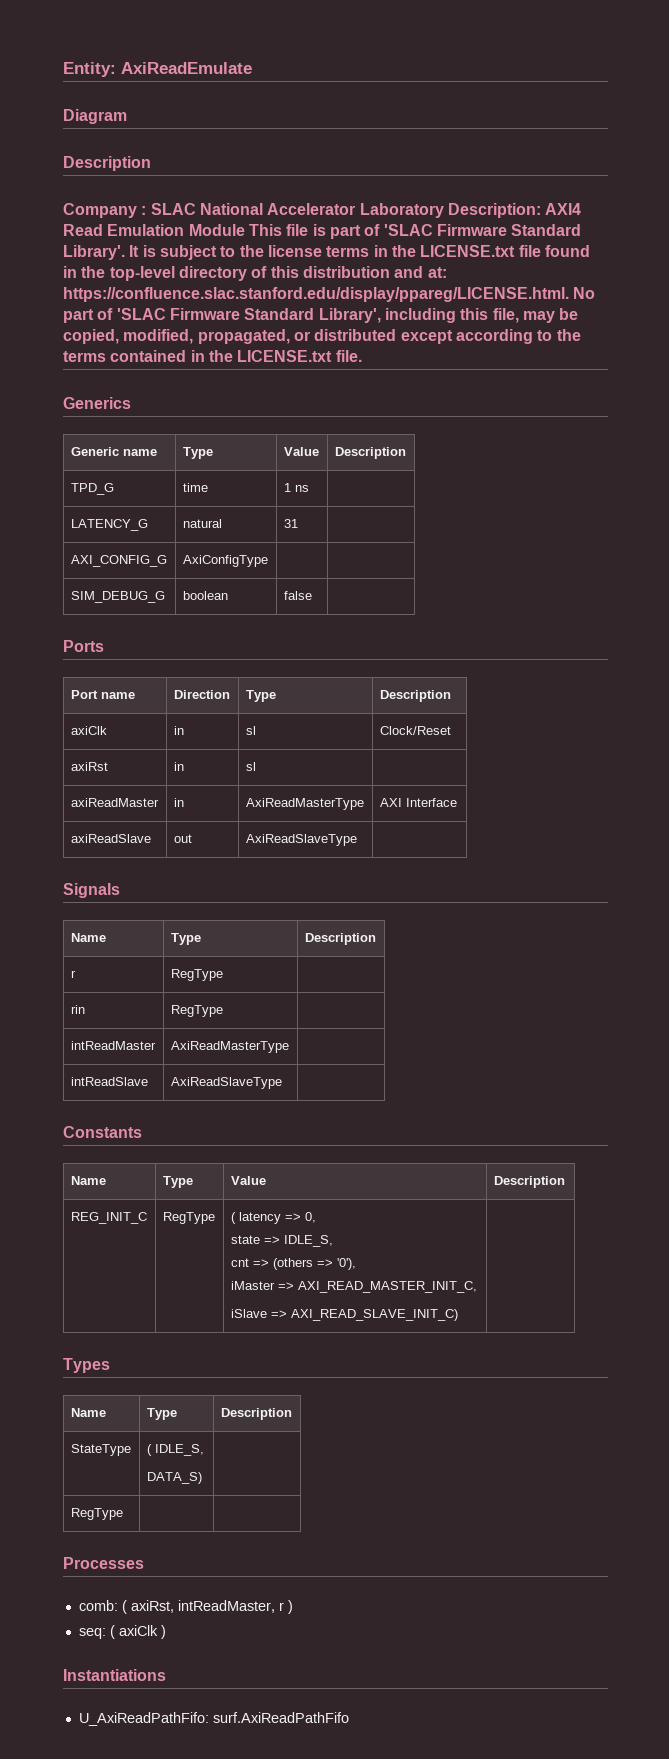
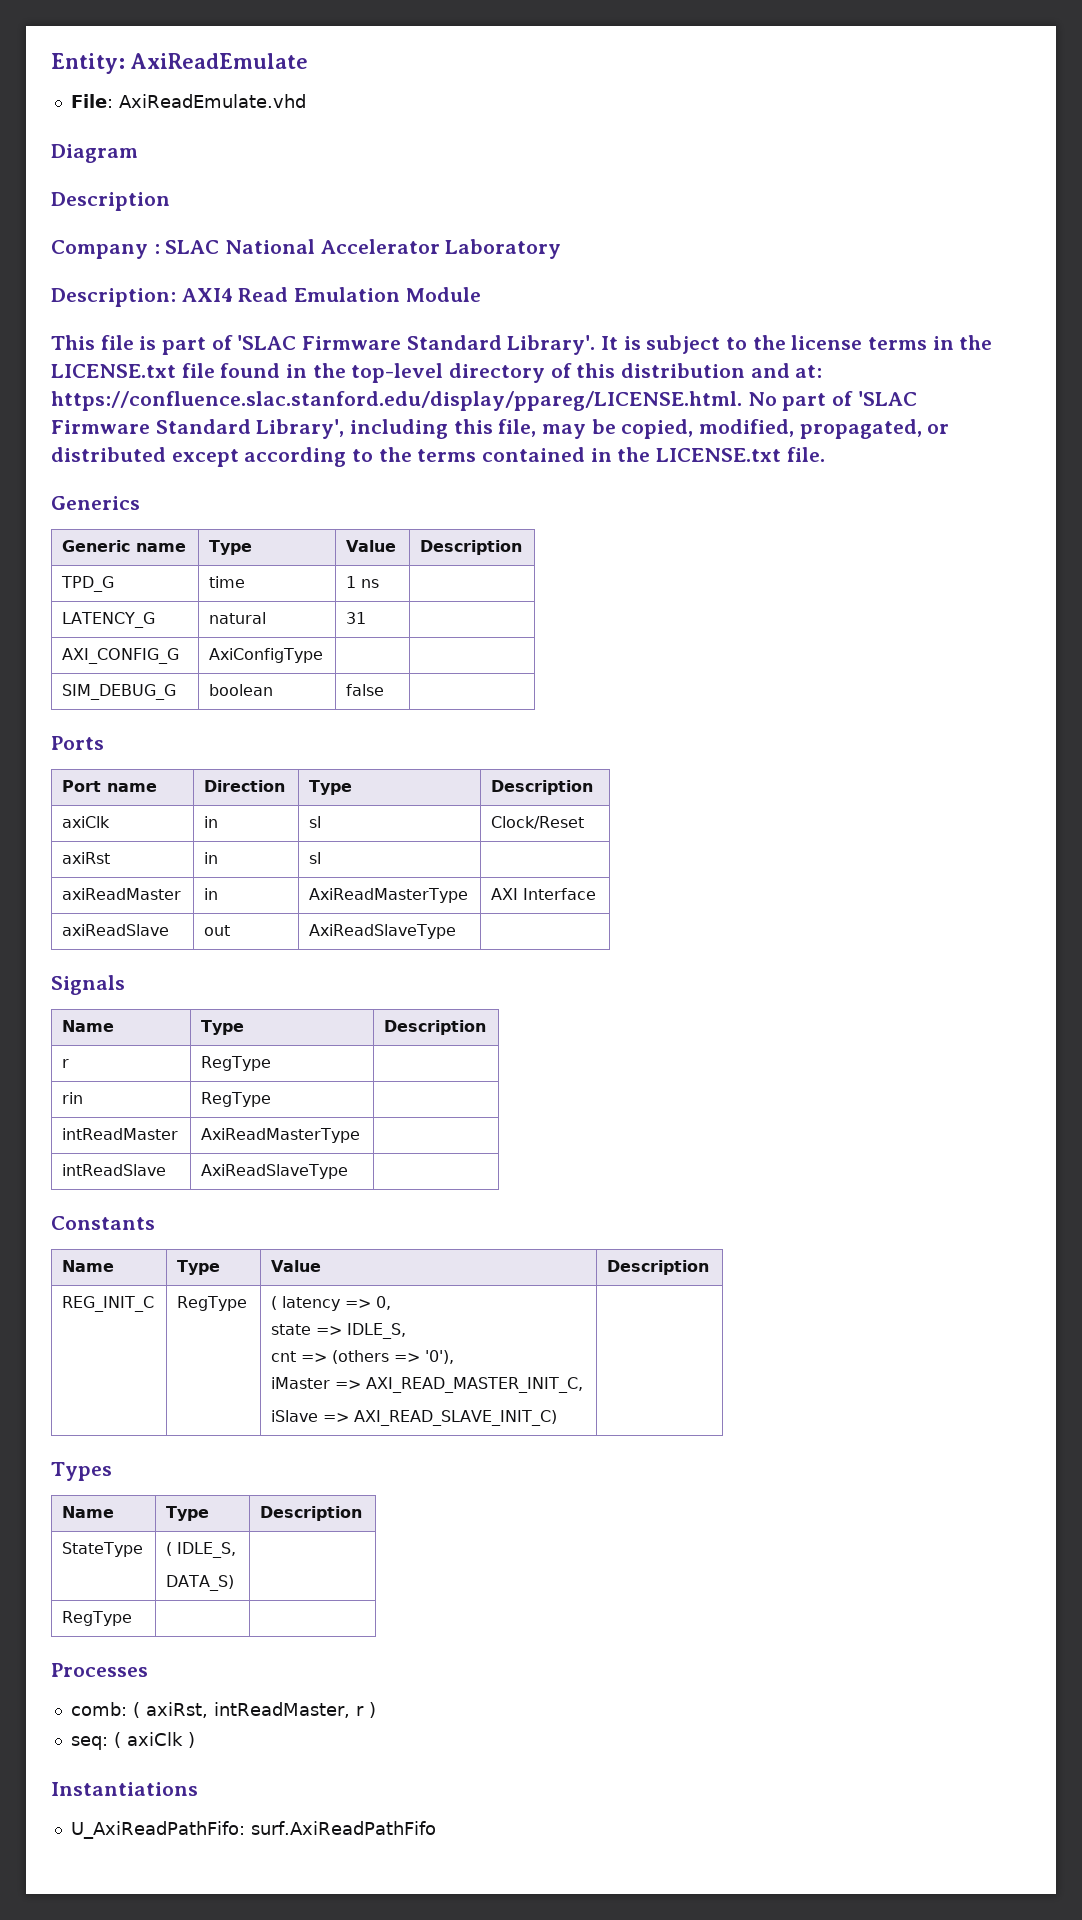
+ File: AxiReadEmulate.vhd
- Company : SLAC National Accelerator Laboratory Description: AXI4 Read Emulation Module This file is part of 'SLAC Firmware Standard Library'.
+ Company : SLAC National Accelerator Laboratory
+ Description: AXI4 Read Emulation Module
+ This file is part of 'SLAC Firmware Standard Library'.

